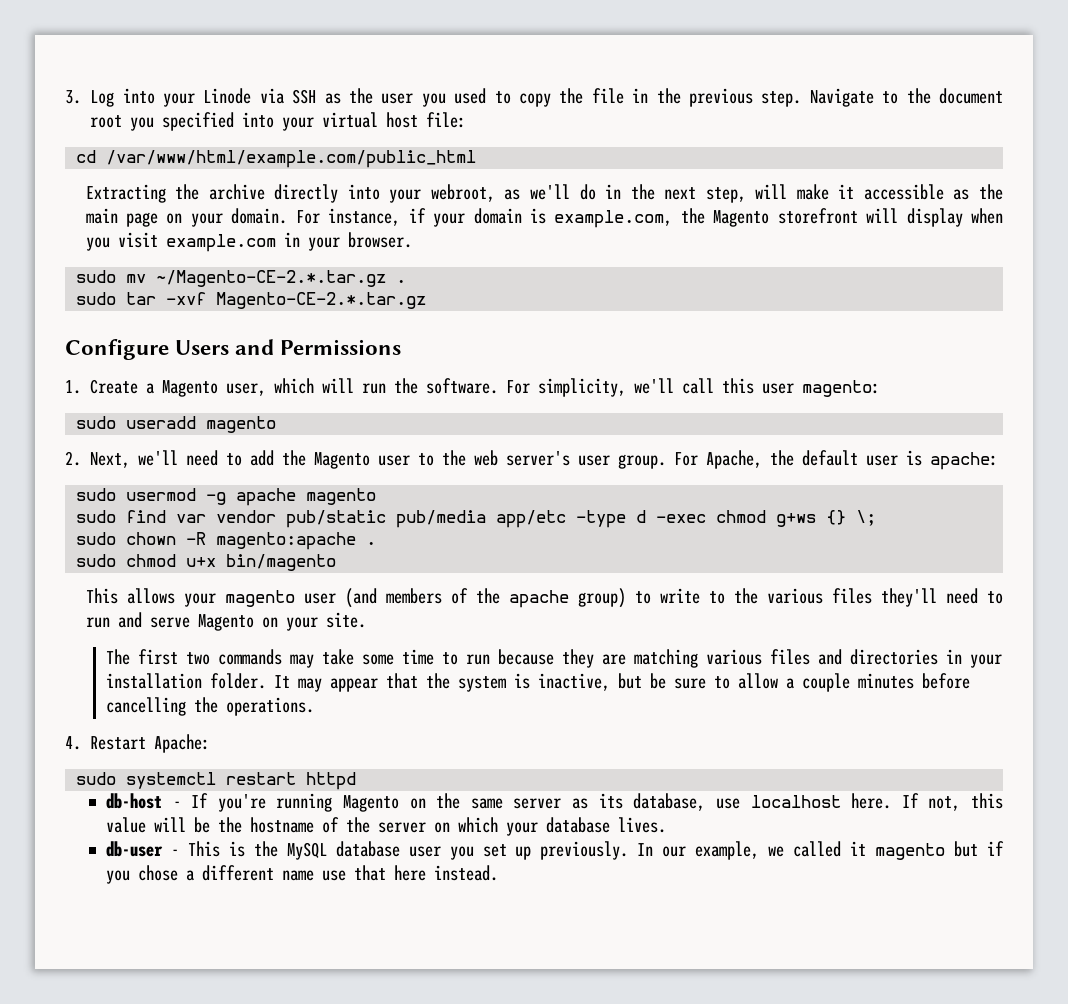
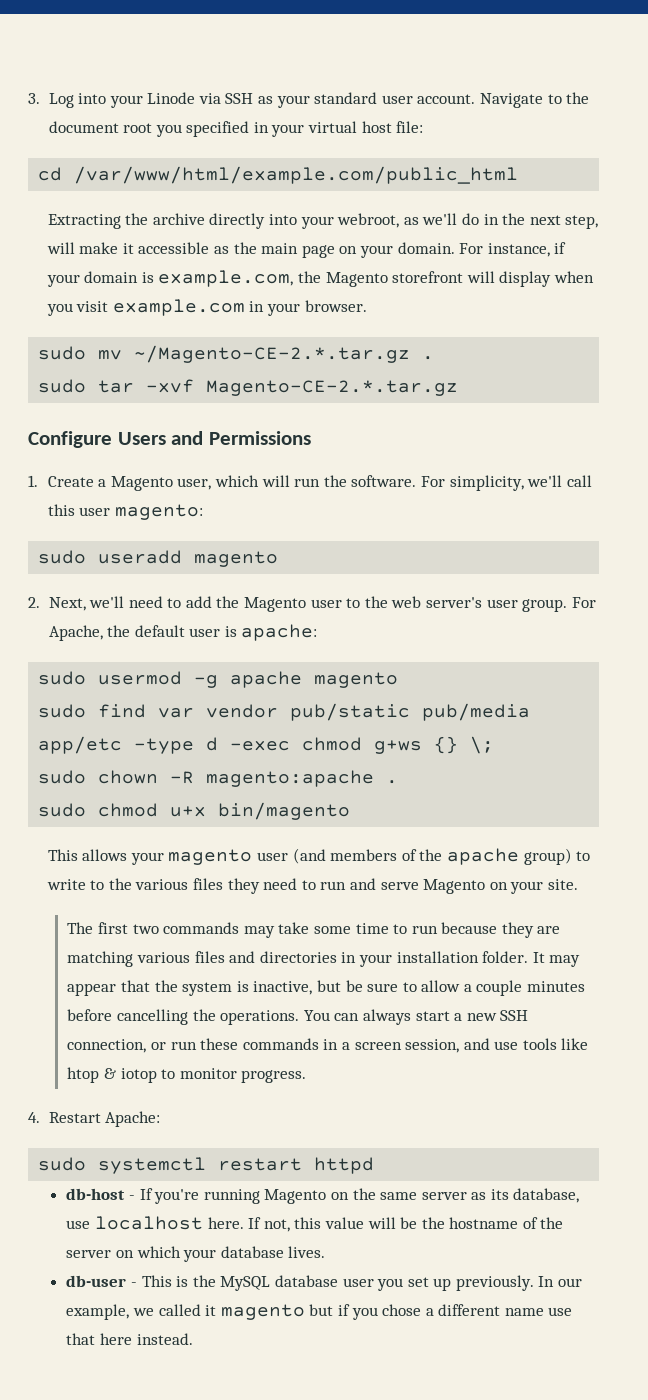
- 3. Log into your Linode via SSH as the user you used to copy the file in the previous step.
+ 3. Log into your Linode via SSH as your standard user account.
- Navigate to the document root you specified into your virtual host file:
+ Navigate to the document root you specified in your virtual host file:
- This allows your magento user (and members of the apache group) to write to the various files they'll need to run and serve Magento on your site.
+ This allows your magento user (and members of the apache group) to write to the various files they need to run and serve Magento on your site.
+ You can always start a new SSH connection, or run these commands in a screen session, and use tools like htop & iotop to monitor progress.

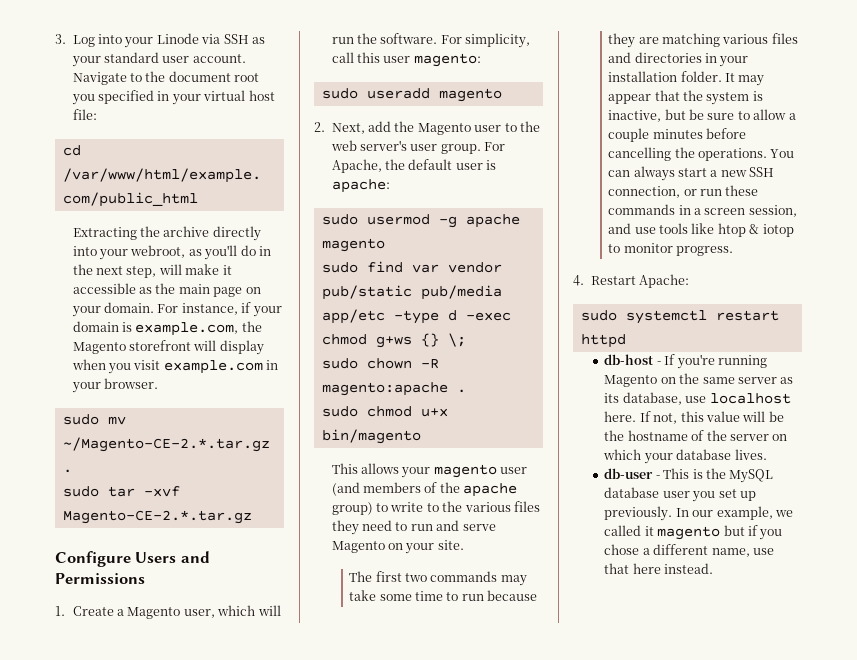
- Extracting the archive directly into your webroot, as we'll do in the next step, will make it accessible as the main page on your domain.
+ Extracting the archive directly into your webroot, as you'll do in the next step, will make it accessible as the main page on your domain.
- For simplicity, we'll call this user magento:
+ For simplicity, call this user magento:
- 2. Next, we'll need to add the Magento user to the web server's user group.
+ 2. Next, add the Magento user to the web server's user group.
- In our example, we called it magento but if you chose a different name use that here instead.
+ In our example, we called it magento but if you chose a different name, use that here instead.

